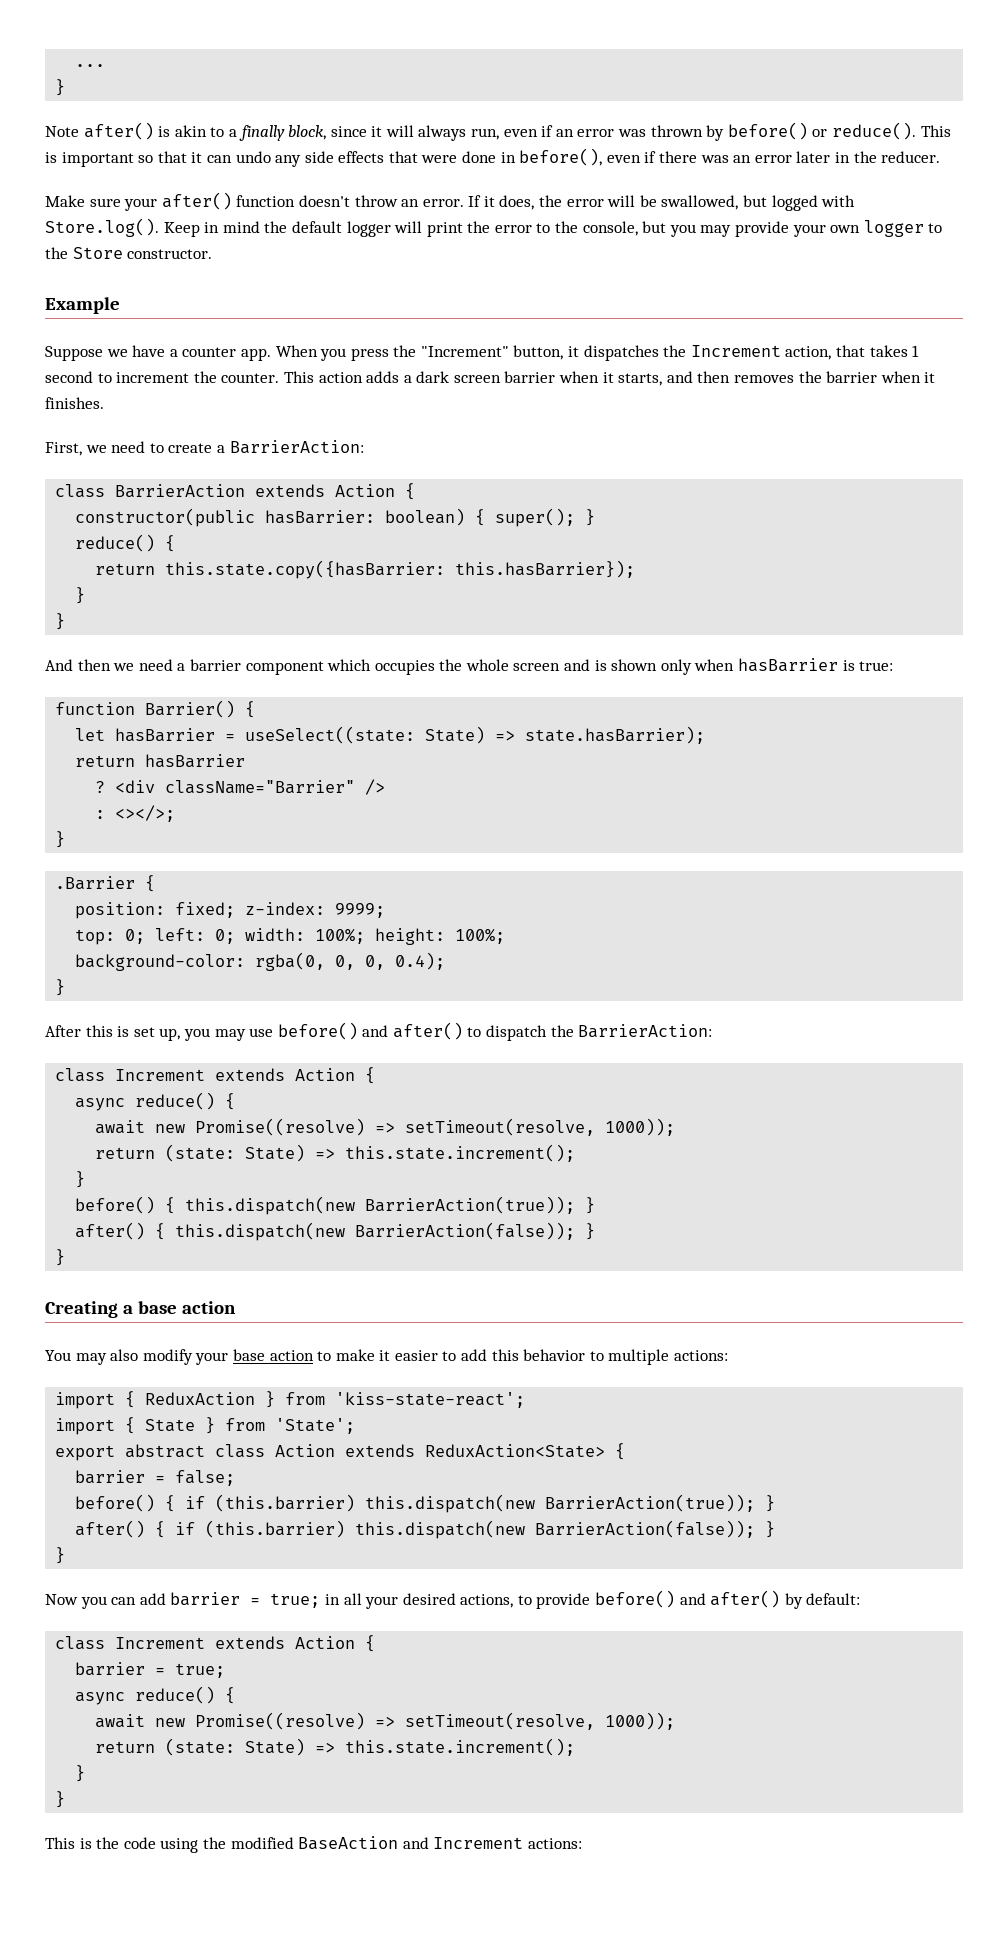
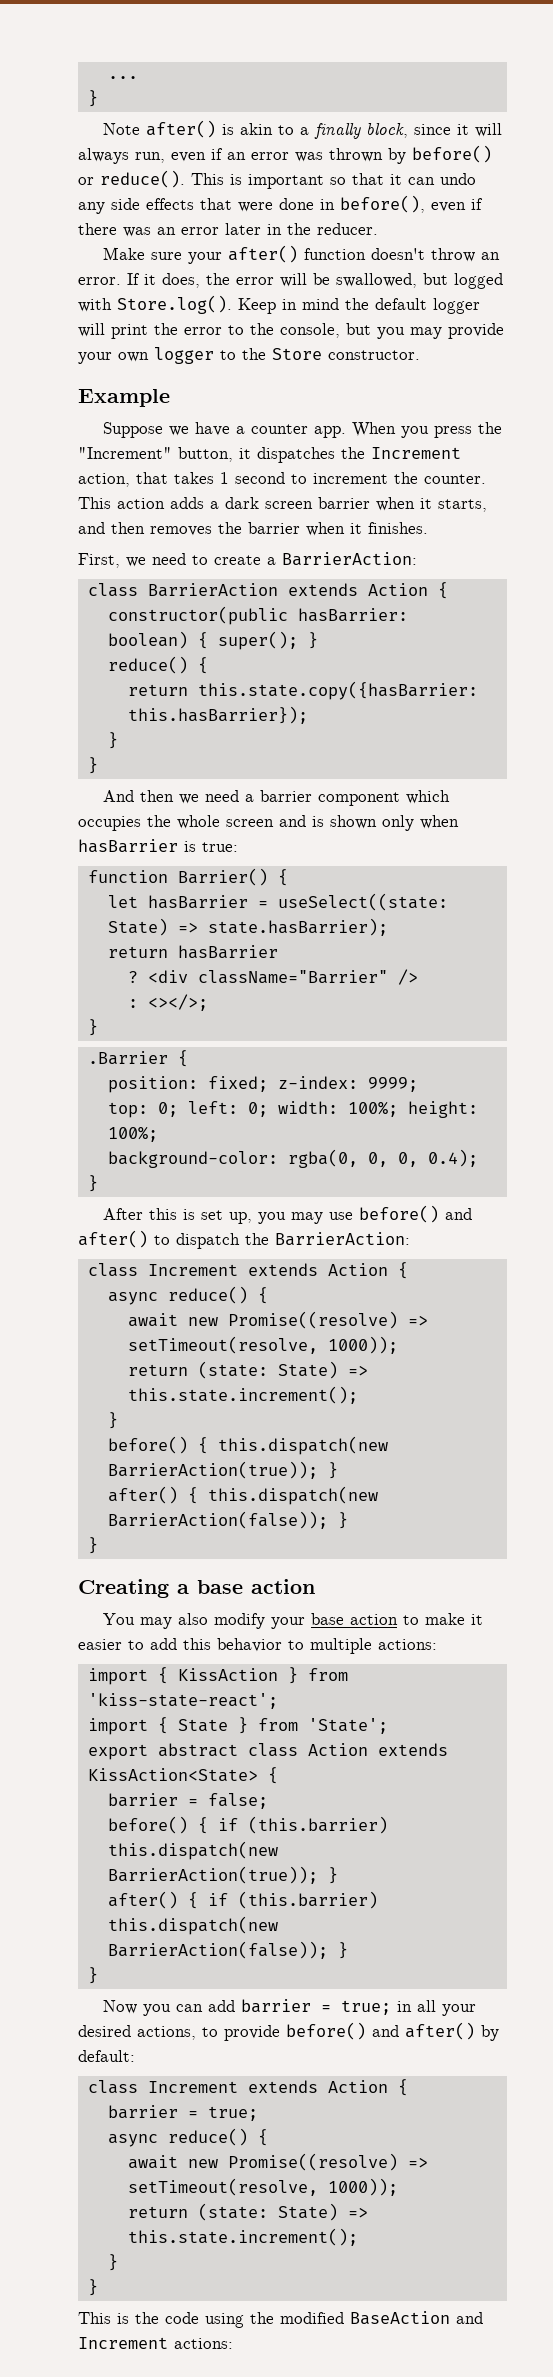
- import { ReduxAction } from 'kiss-state-react';
+ import { KissAction } from 'kiss-state-react';
- export abstract class Action extends ReduxAction<State> {
+ export abstract class Action extends KissAction<State> {

